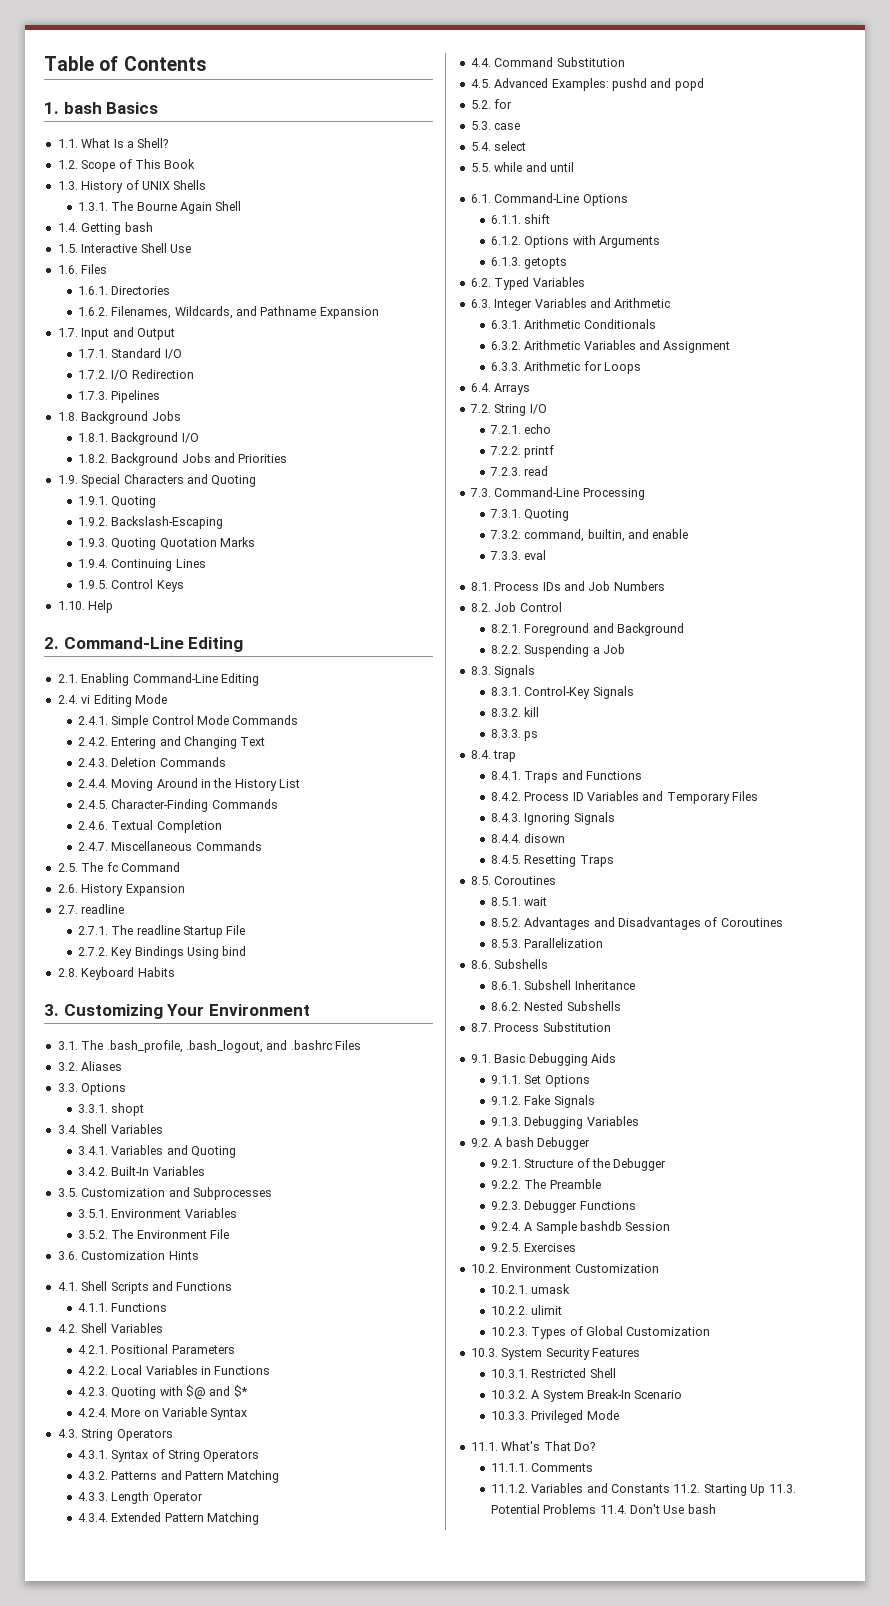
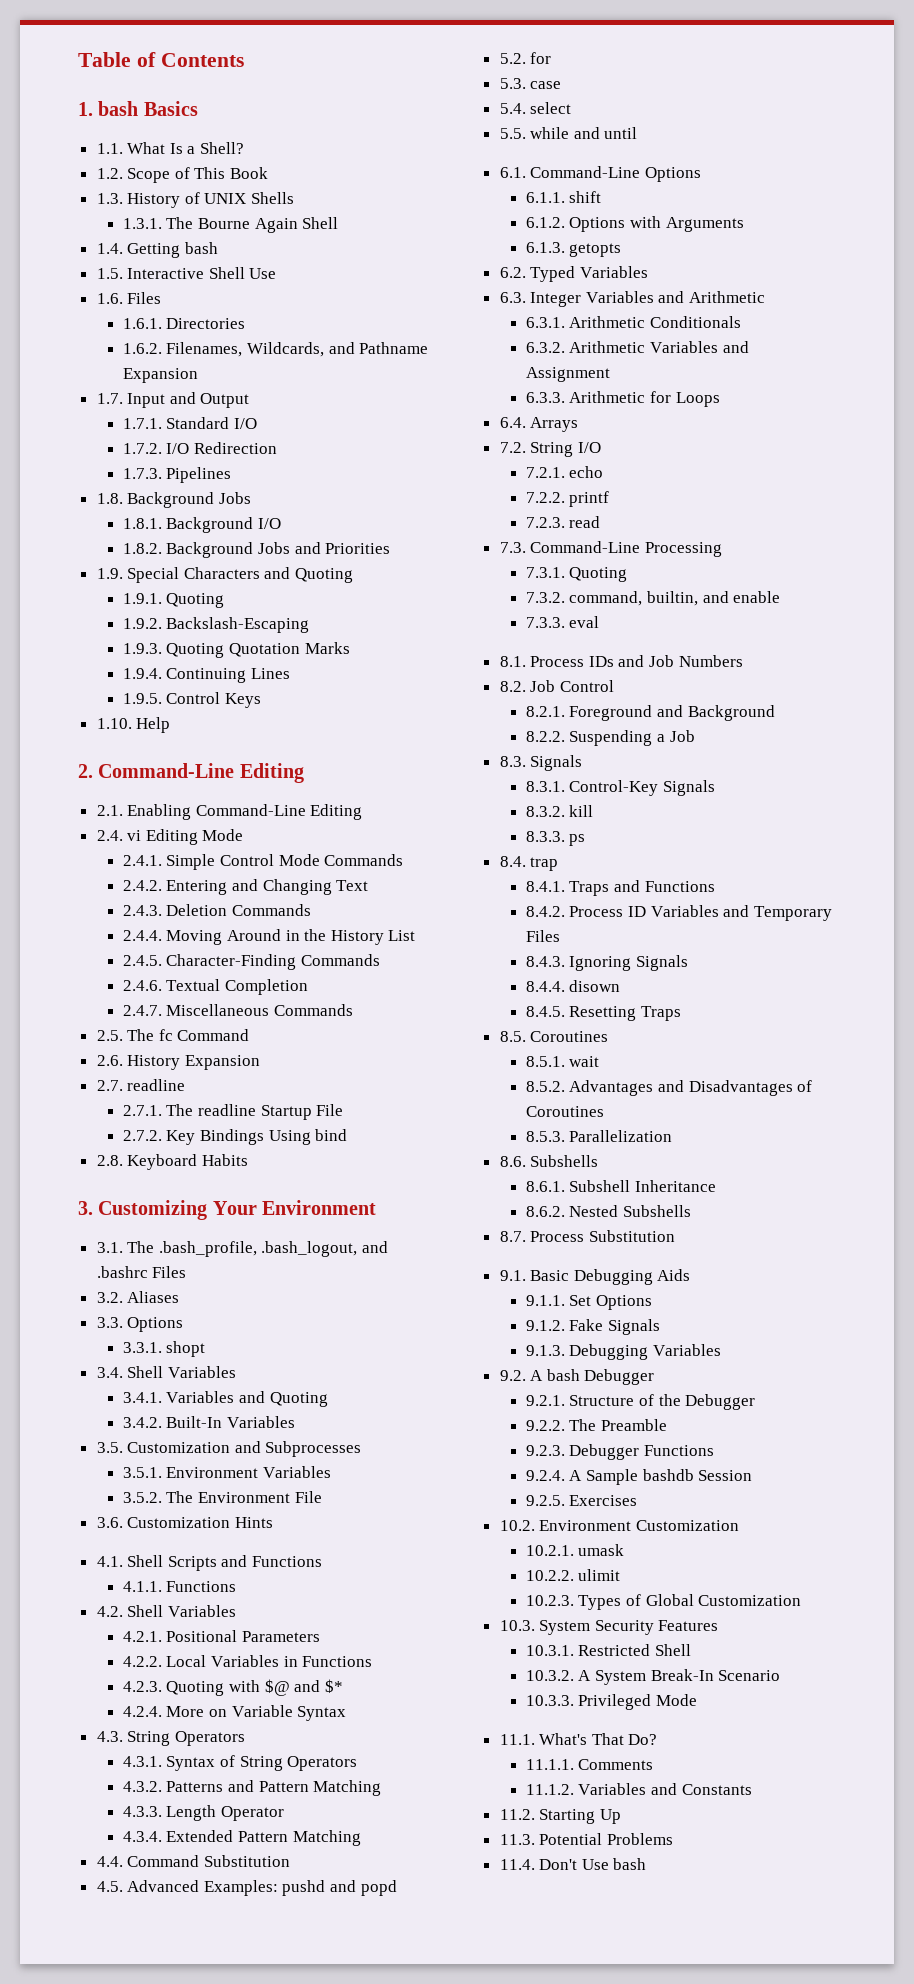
- 11.1.2. Variables and Constants 11.2. Starting Up 11.3. Potential Problems 11.4. Don't Use bash
+ 11.1.2. Variables and Constants
+ 11.2. Starting Up
+ 11.3. Potential Problems
+ 11.4. Don't Use bash

